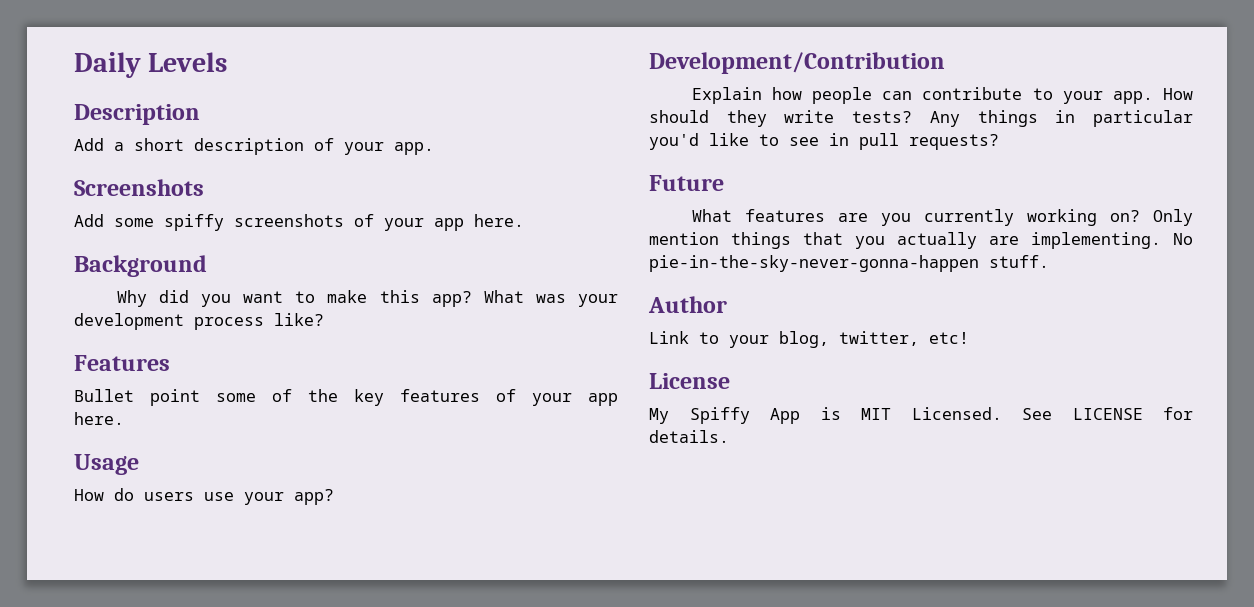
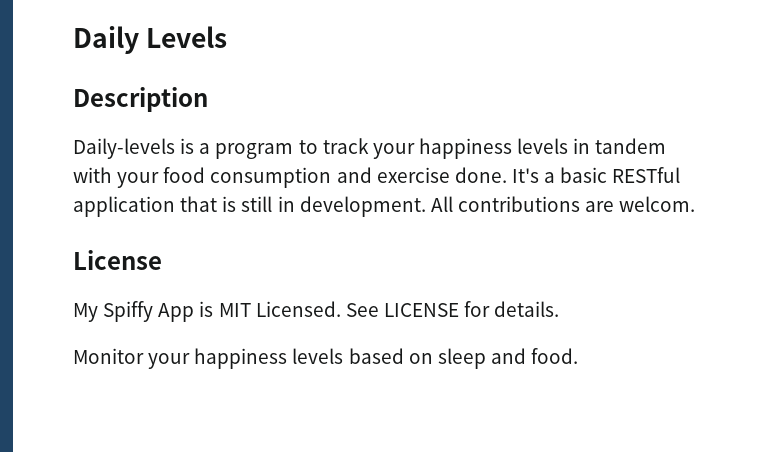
- Add a short description of your app.
- Screenshots
- Add some spiffy screenshots of your app here.
- Background
- Why did you want to make this app? What was your development process like?
- Features
- Bullet point some of the key features of your app here.
- Usage
- How do users use your app?
- Development/Contribution
- Explain how people can contribute to your app. How should they write tests? Any things in particular you'd like to see in pull requests?
- Future
- What features are you currently working on? Only mention things that you actually are implementing. No pie-in-the-sky-never-gonna-happen stuff.
- Author
- Link to your blog, twitter, etc!
+ Daily-levels is a program to track your happiness levels in tandem with your food consumption and exercise done. It's a basic RESTful application that is still in development. All contributions are welcom.
+ Monitor your happiness levels based on sleep and food.

